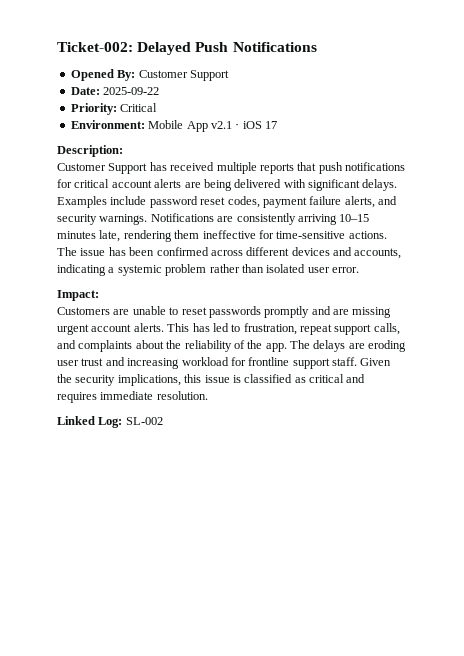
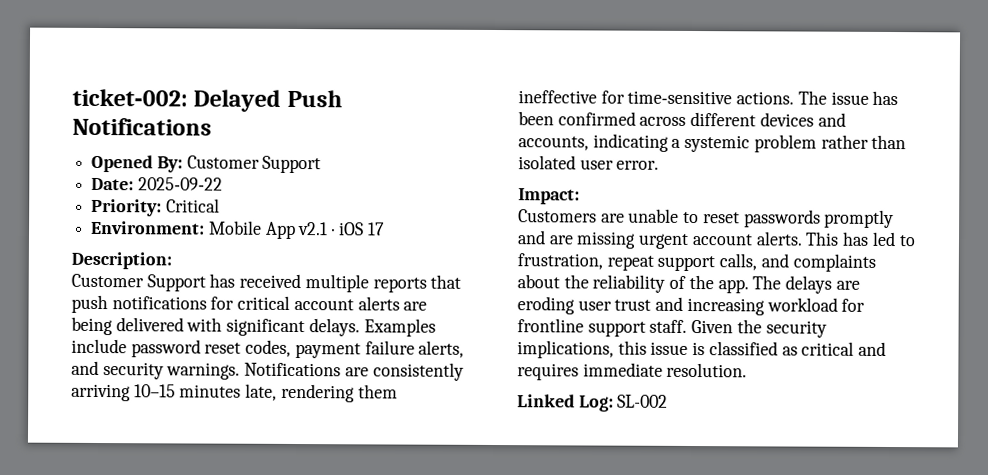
- Ticket‑002: Delayed Push Notifications
+ ticket‑002: Delayed Push Notifications

